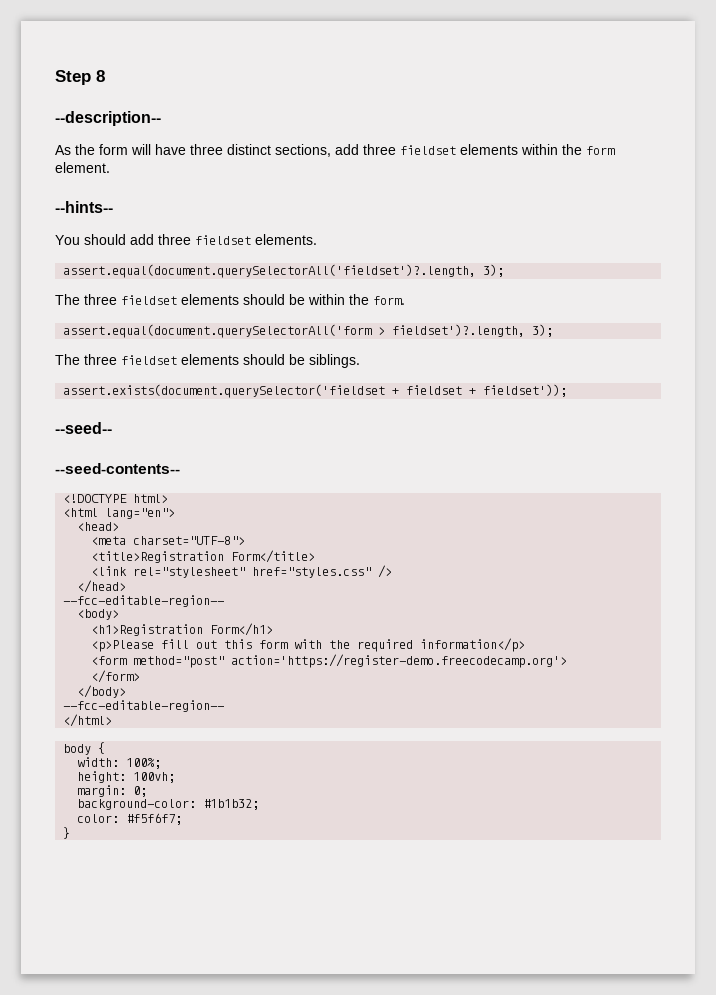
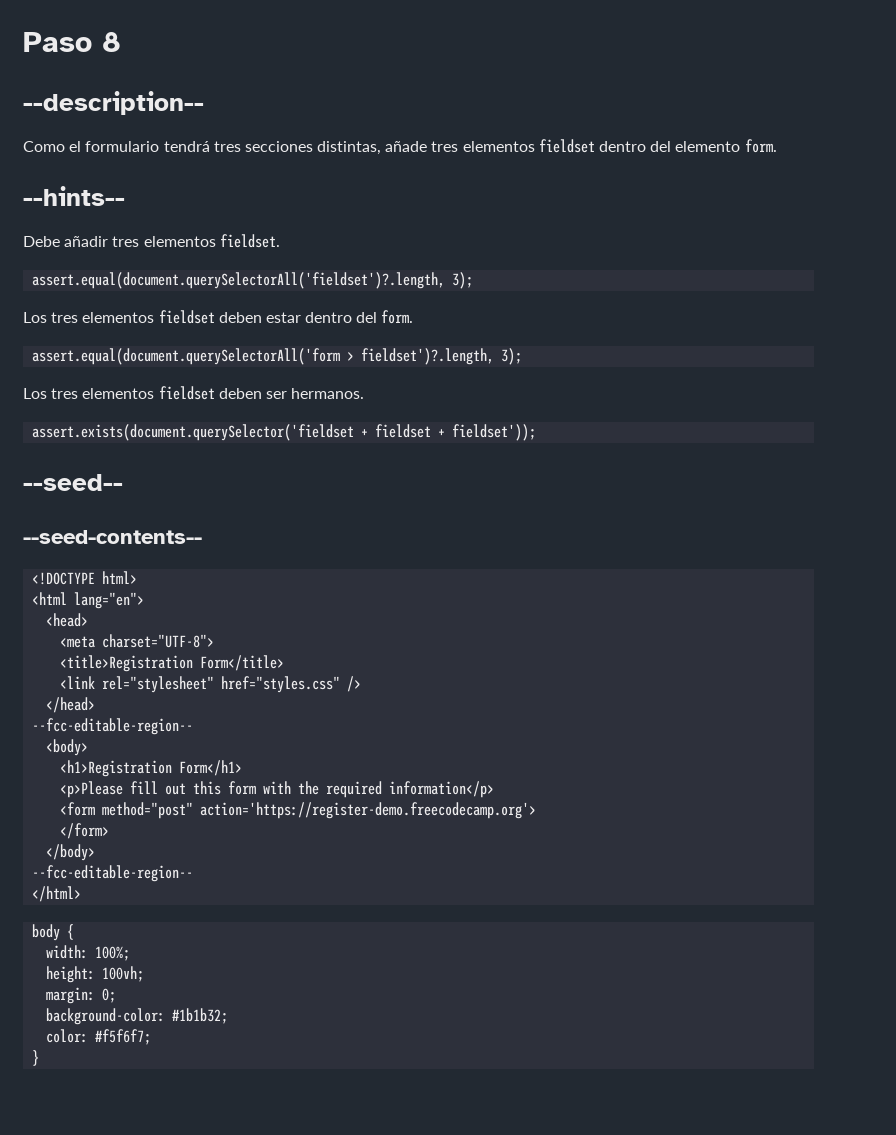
- Step 8
+ Paso 8
- As the form will have three distinct sections, add three fieldset elements within the form element.
+ Como el formulario tendrá tres secciones distintas, añade tres elementos fieldset dentro del elemento form.
  --hints--
- You should add three fieldset elements.
+ Debe añadir tres elementos fieldset.
  assert.equal(document.querySelectorAll('fieldset')?.length, 3);
- The three fieldset elements should be within the form.
+ Los tres elementos fieldset deben estar dentro del form.
- The three fieldset elements should be siblings.
+ Los tres elementos fieldset deben ser hermanos.

